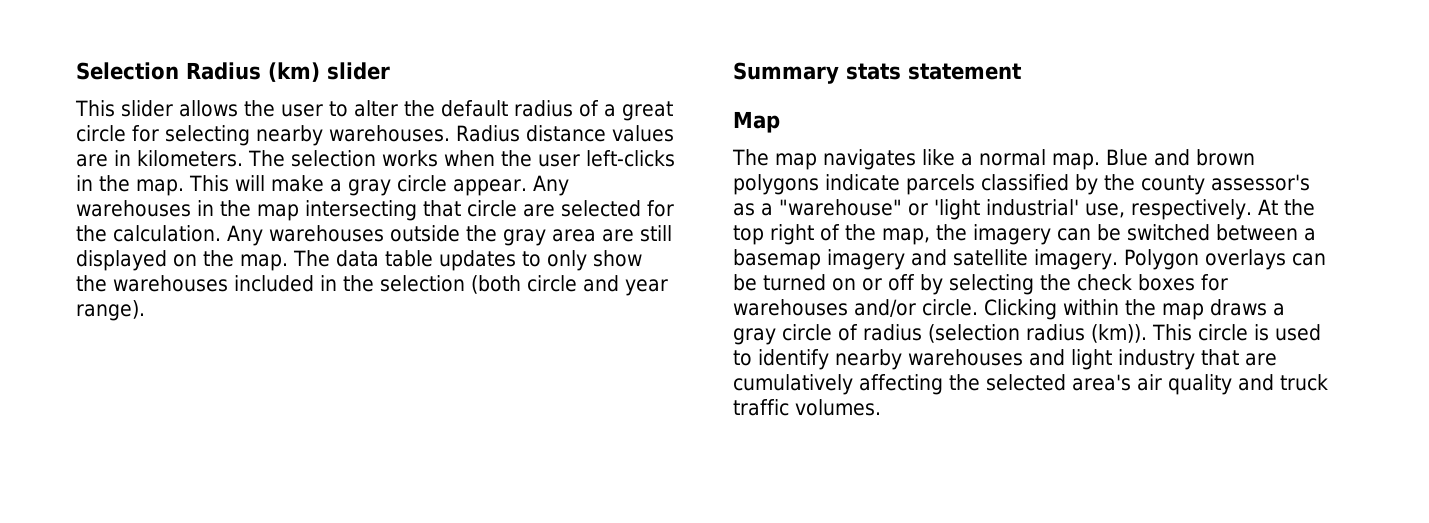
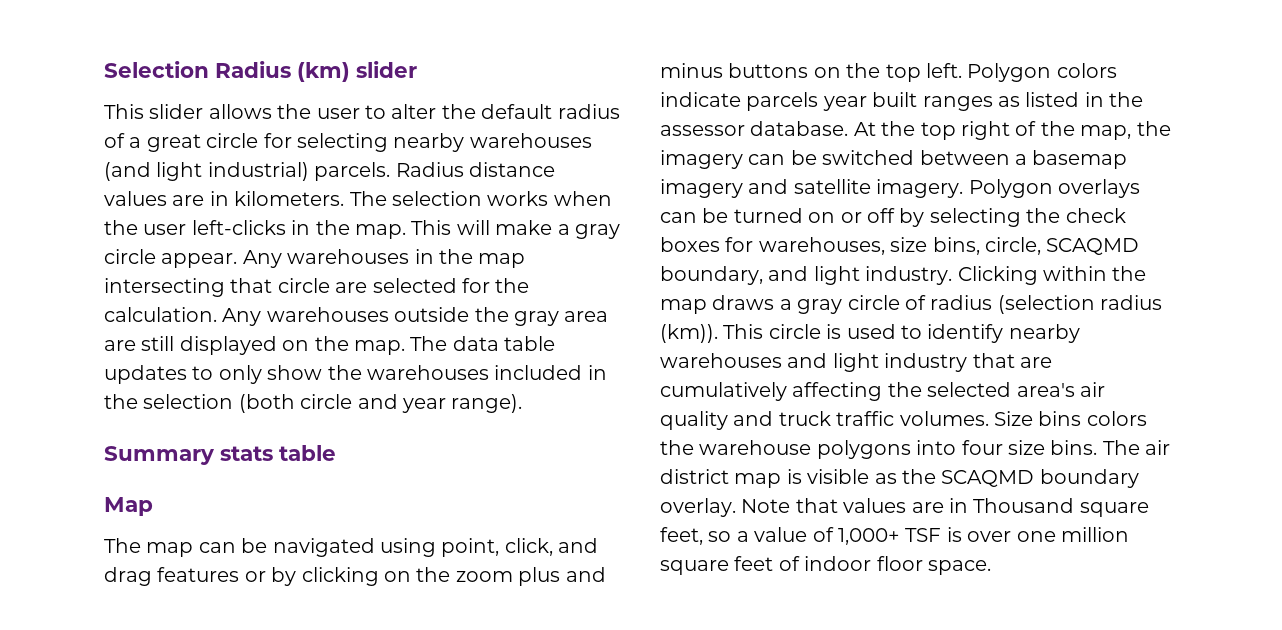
- This slider allows the user to alter the default radius of a great circle for selecting nearby warehouses.
+ This slider allows the user to alter the default radius of a great circle for selecting nearby warehouses (and light industrial) parcels.
- Summary stats statement
+ Summary stats table
- The map navigates like a normal map. Blue and brown polygons indicate parcels classified by the county assessor's as a "warehouse" or 'light industrial' use, respectively.
+ The map can be navigated using point, click, and drag features or by clicking on the zoom plus and minus buttons on the top left. Polygon colors indicate parcels year built ranges as listed in the assessor database.
- Polygon overlays can be turned on or off by selecting the check boxes for warehouses and/or circle.
+ Polygon overlays can be turned on or off by selecting the check boxes for warehouses, size bins, circle, SCAQMD boundary, and light industry.
+ Size bins colors the warehouse polygons into four size bins. The air district map is visible as the SCAQMD boundary overlay. Note that values are in Thousand square feet, so a value of 1,000+ TSF is over one million square feet of indoor floor space.

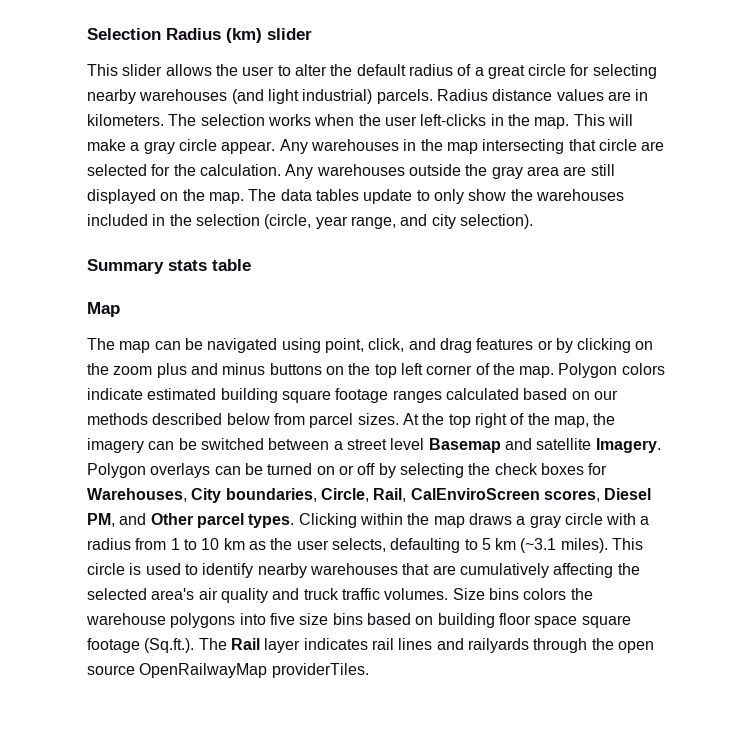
- The data table updates to only show the warehouses included in the selection (both circle and year range).
+ The data tables update to only show the warehouses included in the selection (circle, year range, and city selection).
- The map can be navigated using point, click, and drag features or by clicking on the zoom plus and minus buttons on the top left. Polygon colors indicate parcels year built ranges as listed in the assessor database.
+ The map can be navigated using point, click, and drag features or by clicking on the zoom plus and minus buttons on the top left corner of the map. Polygon colors indicate estimated building square footage ranges calculated based on our methods described below from parcel sizes.
- At the top right of the map, the imagery can be switched between a basemap imagery and satellite imagery.
+ At the top right of the map, the imagery can be switched between a street level Basemap and satellite Imagery.
- Polygon overlays can be turned on or off by selecting the check boxes for warehouses, size bins, circle, SCAQMD boundary, and light industry.
+ Polygon overlays can be turned on or off by selecting the check boxes for Warehouses, City boundaries, Circle, Rail, CalEnviroScreen scores, Diesel PM, and Other parcel types.
- Clicking within the map draws a gray circle of radius (selection radius (km)).
+ Clicking within the map draws a gray circle with a radius from 1 to 10 km as the user selects, defaulting to 5 km (~3.1 miles).
- This circle is used to identify nearby warehouses and light industry that are cumulatively affecting the selected area's air quality and truck traffic volumes.
+ This circle is used to identify nearby warehouses that are cumulatively affecting the selected area's air quality and truck traffic volumes.
- Size bins colors the warehouse polygons into four size bins. The air district map is visible as the SCAQMD boundary overlay. Note that values are in Thousand square feet, so a value of 1,000+ TSF is over one million square feet of indoor floor space.
+ Size bins colors the warehouse polygons into five size bins based on building floor space square footage (Sq.ft.). The Rail layer indicates rail lines and railyards through the open source OpenRailwayMap providerTiles.

